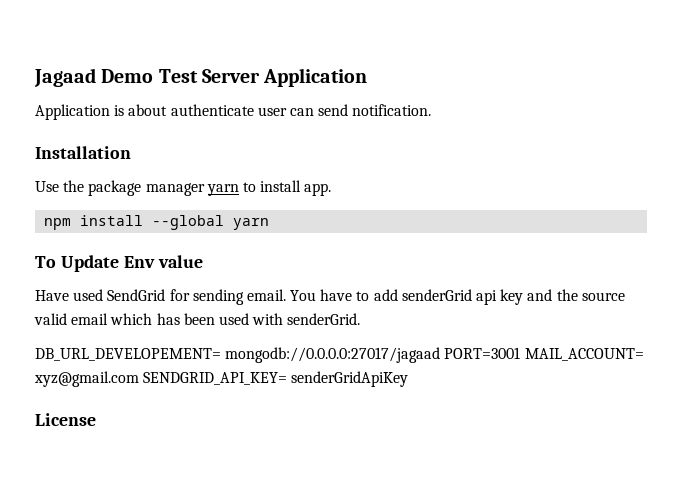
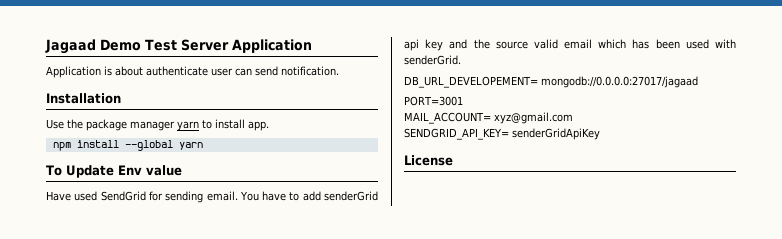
- DB_URL_DEVELOPEMENT= mongodb://0.0.0.0:27017/jagaad PORT=3001 MAIL_ACCOUNT= xyz@gmail.com SENDGRID_API_KEY= senderGridApiKey
+ DB_URL_DEVELOPEMENT= mongodb://0.0.0.0:27017/jagaad
+ PORT=3001
+ MAIL_ACCOUNT= xyz@gmail.com
+ SENDGRID_API_KEY= senderGridApiKey

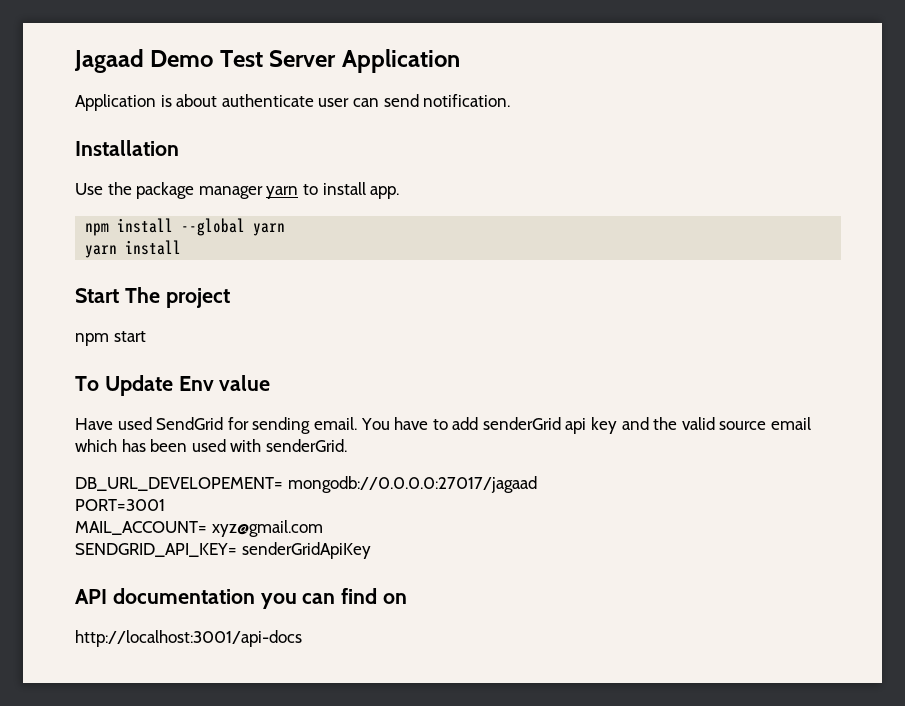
+ yarn install
+ Start The project
+ npm start
- You have to add senderGrid api key and the source valid email which has been used with senderGrid.
+ You have to add senderGrid api key and the valid source email which has been used with senderGrid.
- License
+ API documentation you can find on
+ http://localhost:3001/api-docs

